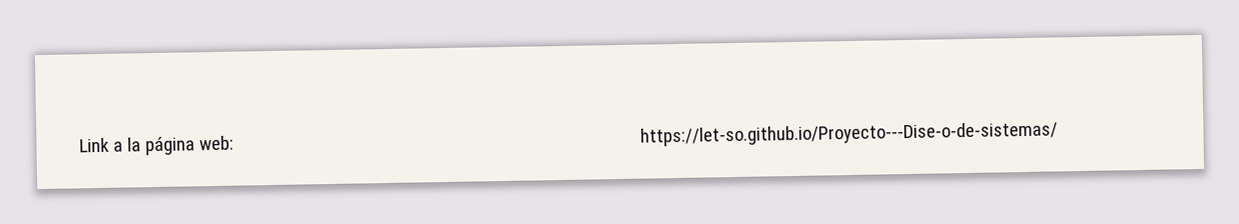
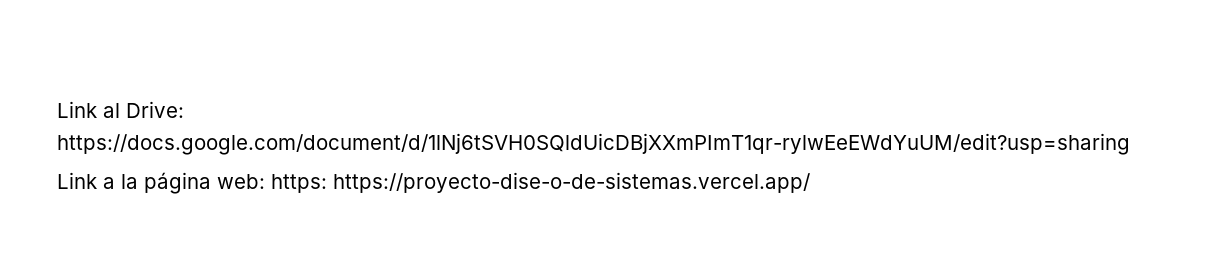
- Link a la página web: https://let-so.github.io/Proyecto---Dise-o-de-sistemas/
+ Link al Drive: https://docs.google.com/document/d/1lNj6tSVH0SQldUicDBjXXmPImT1qr-rylwEeEWdYuUM/edit?usp=sharing
+ Link a la página web: https: https://proyecto-dise-o-de-sistemas.vercel.app/

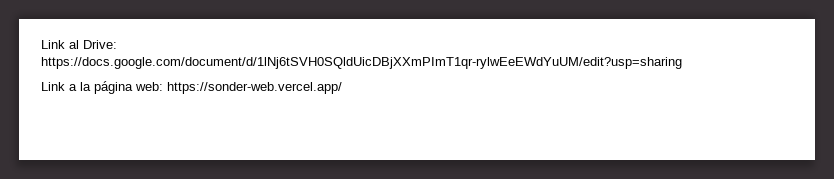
- Link a la página web: https: https://proyecto-dise-o-de-sistemas.vercel.app/
+ Link a la página web: https://sonder-web.vercel.app/

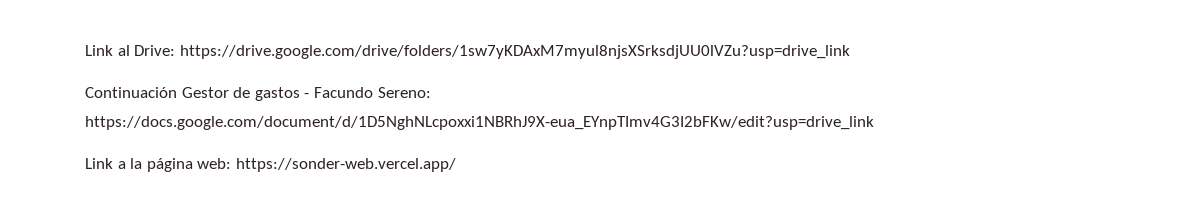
- Link al Drive: https://docs.google.com/document/d/1lNj6tSVH0SQldUicDBjXXmPImT1qr-rylwEeEWdYuUM/edit?usp=sharing
+ Link al Drive: https://drive.google.com/drive/folders/1sw7yKDAxM7myul8njsXSrksdjUU0lVZu?usp=drive_link
+ Continuación Gestor de gastos - Facundo Sereno: https://docs.google.com/document/d/1D5NghNLcpoxxi1NBRhJ9X-eua_EYnpTImv4G3I2bFKw/edit?usp=drive_link

